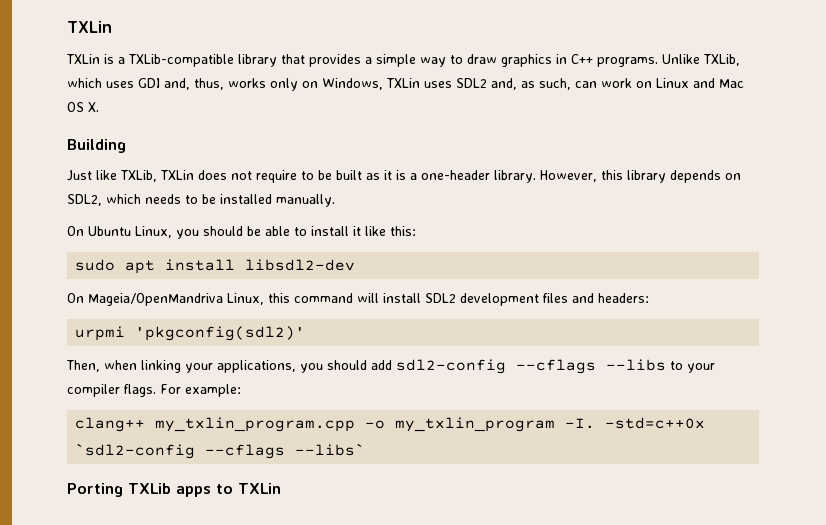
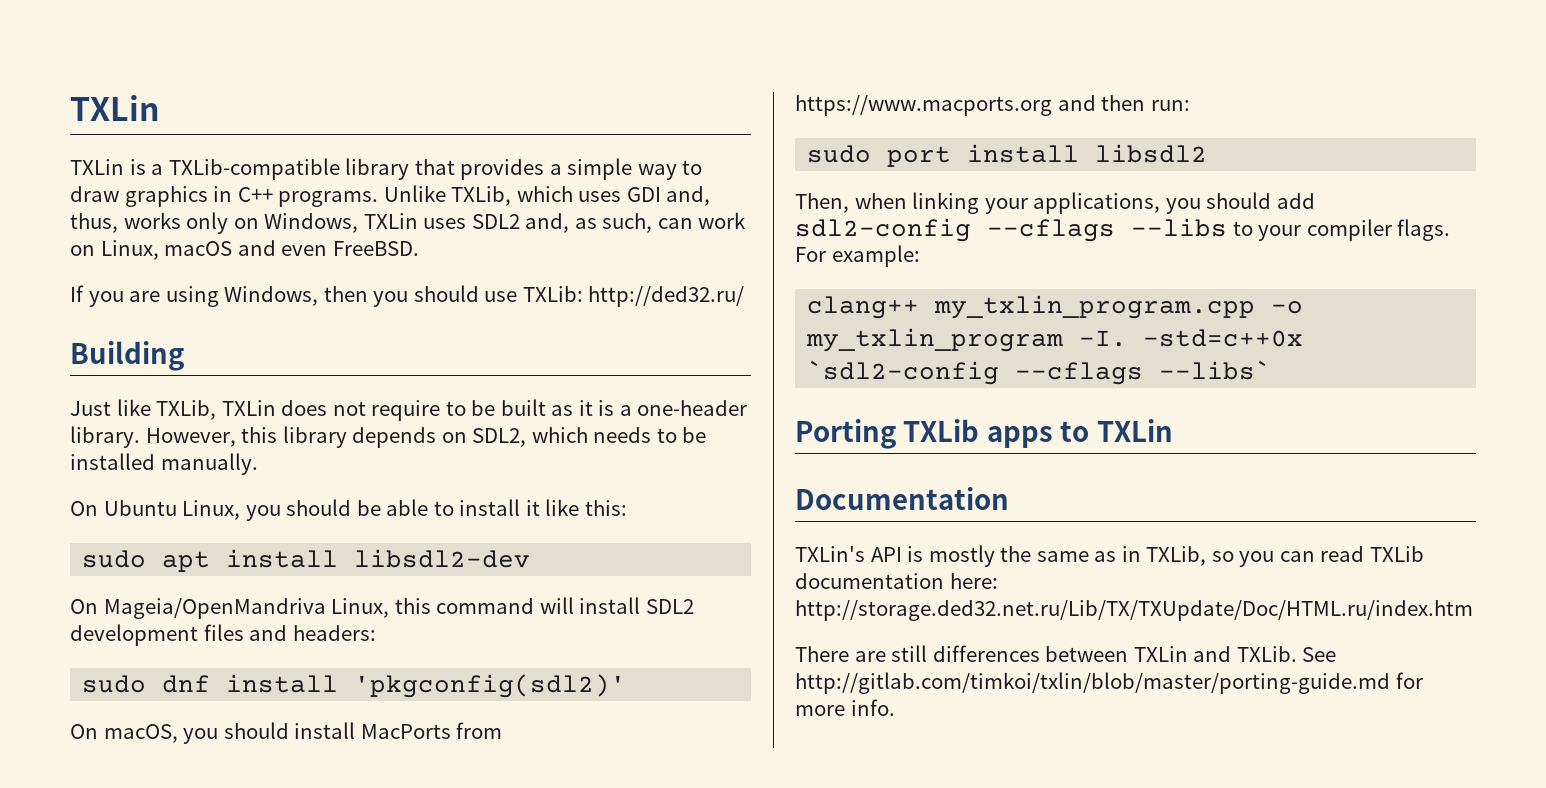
- Unlike TXLib, which uses GDI and, thus, works only on Windows, TXLin uses SDL2 and, as such, can work on Linux and Mac OS X.
+ Unlike TXLib, which uses GDI and, thus, works only on Windows, TXLin uses SDL2 and, as such, can work on Linux, macOS and even FreeBSD.
+ If you are using Windows, then you should use TXLib: http://ded32.ru/
- urpmi 'pkgconfig(sdl2)'
+ sudo dnf install 'pkgconfig(sdl2)'
+ On macOS, you should install MacPorts from https://www.macports.org and then run:
+ sudo port install libsdl2
+ Documentation
+ TXLin's API is mostly the same as in TXLib, so you can read TXLib documentation here: http://storage.ded32.net.ru/Lib/TX/TXUpdate/Doc/HTML.ru/index.htm
+ There are still differences between TXLin and TXLib. See http://gitlab.com/timkoi/txlin/blob/master/porting-guide.md for more info.

